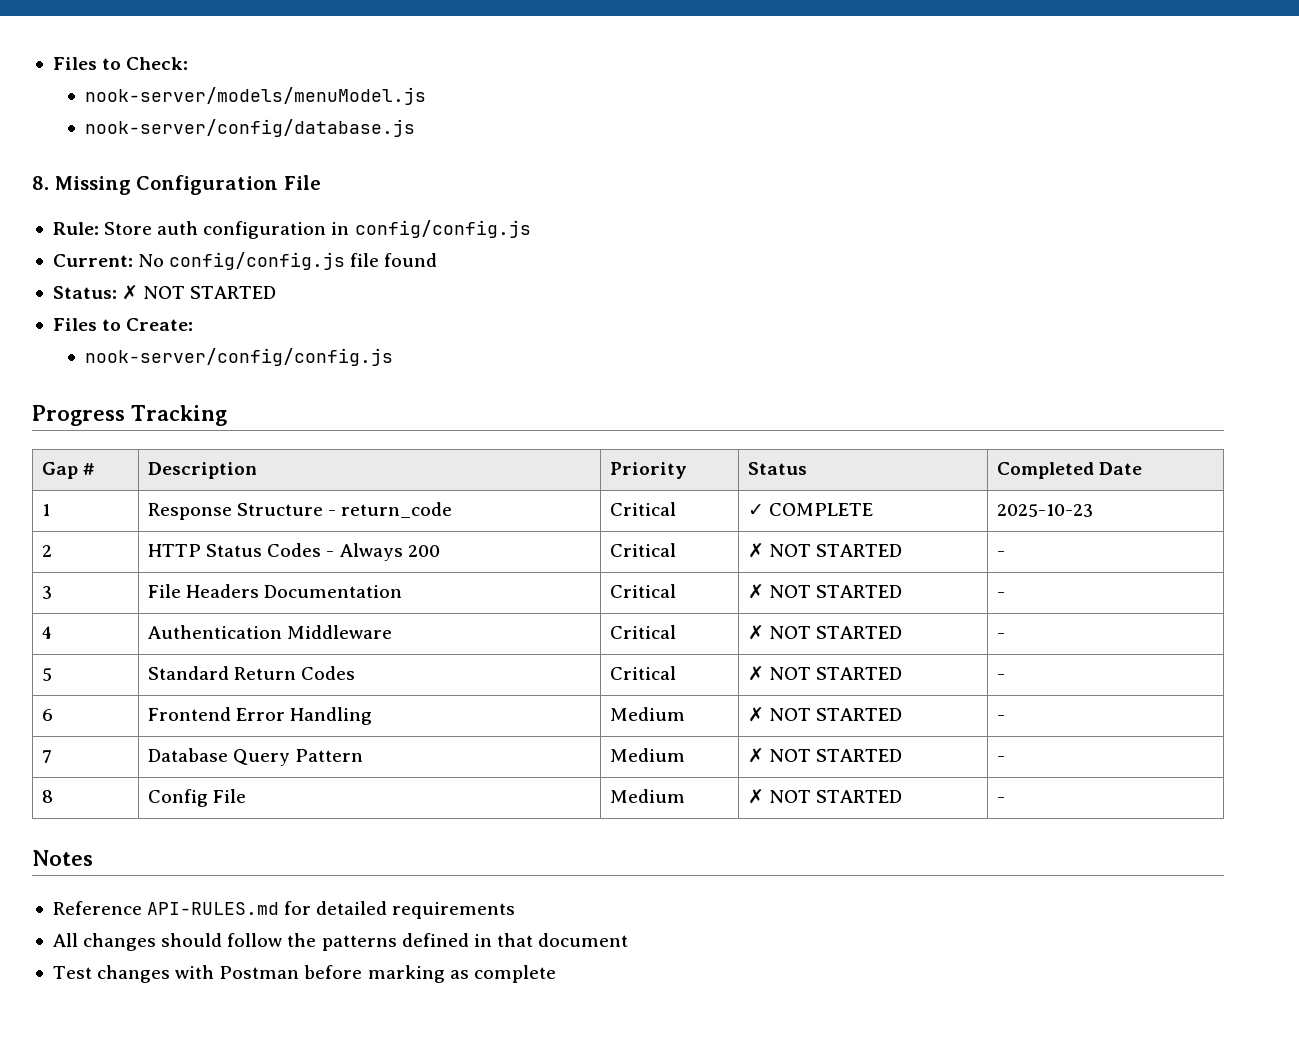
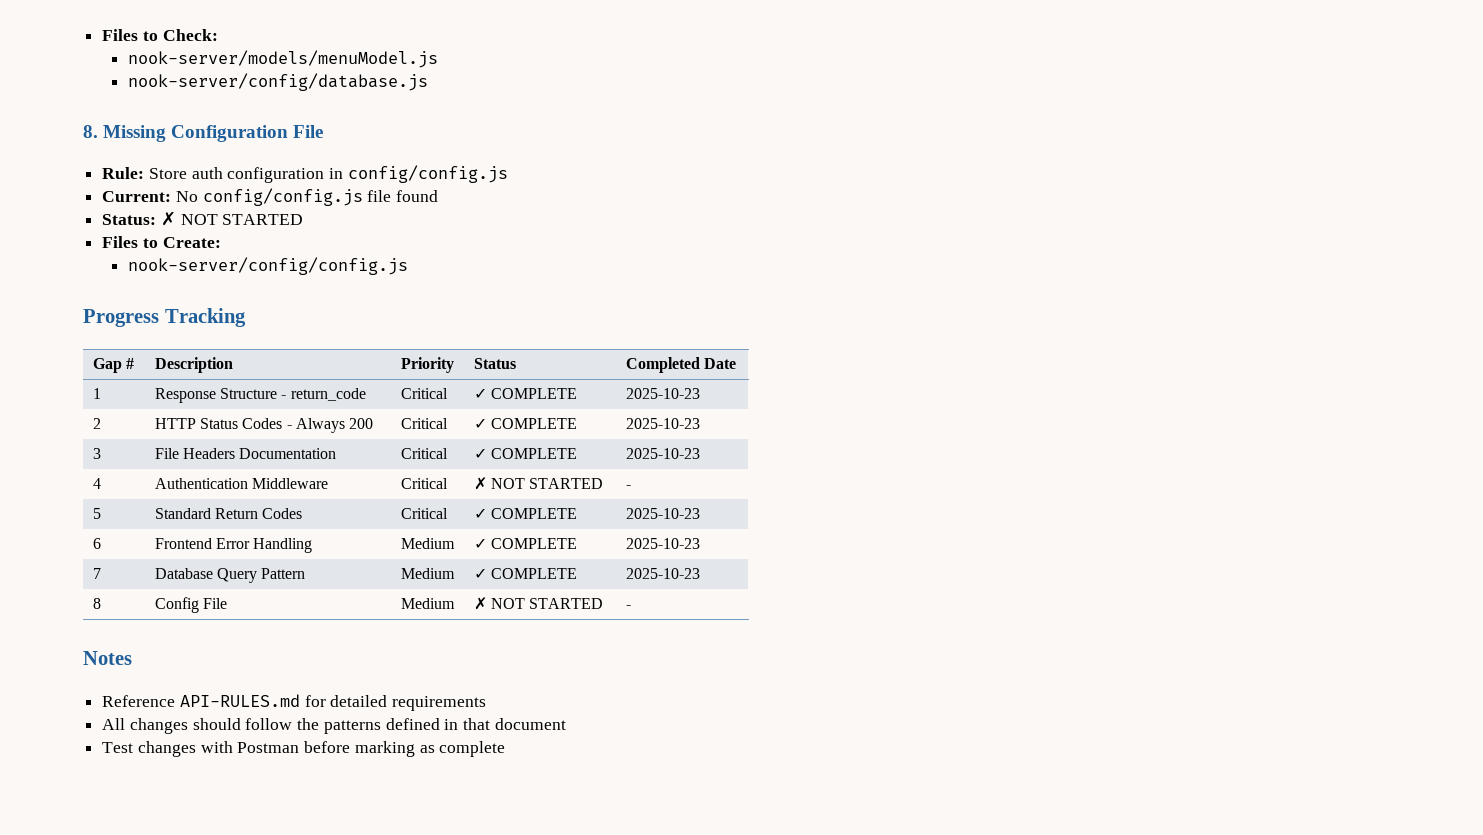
- 2 | HTTP Status Codes - Always 200 | Critical | ✗ NOT STARTED | -
+ 2 | HTTP Status Codes - Always 200 | Critical | ✓ COMPLETE | 2025-10-23
- 3 | File Headers Documentation | Critical | ✗ NOT STARTED | -
+ 3 | File Headers Documentation | Critical | ✓ COMPLETE | 2025-10-23
- 5 | Standard Return Codes | Critical | ✗ NOT STARTED | -
+ 5 | Standard Return Codes | Critical | ✓ COMPLETE | 2025-10-23
- 6 | Frontend Error Handling | Medium | ✗ NOT STARTED | -
+ 6 | Frontend Error Handling | Medium | ✓ COMPLETE | 2025-10-23
- 7 | Database Query Pattern | Medium | ✗ NOT STARTED | -
+ 7 | Database Query Pattern | Medium | ✓ COMPLETE | 2025-10-23

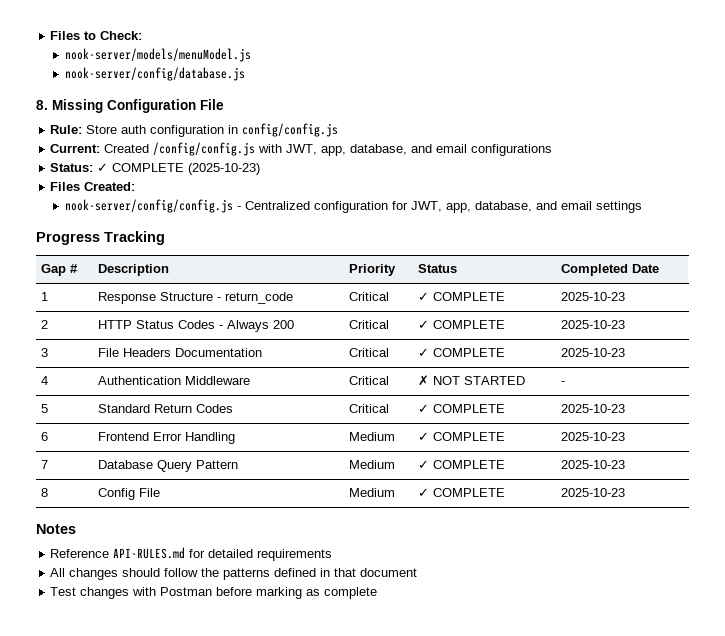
- Current: No config/config.js file found
- Status: ✗ NOT STARTED
- Files to Create:
+ Current: Created /config/config.js with JWT, app, database, and email configurations
+ Status: ✓ COMPLETE (2025-10-23)
+ Files Created:
- nook-server/config/config.js
+ nook-server/config/config.js - Centralized configuration for JWT, app, database, and email settings
- 8 | Config File | Medium | ✗ NOT STARTED | -
+ 8 | Config File | Medium | ✓ COMPLETE | 2025-10-23

